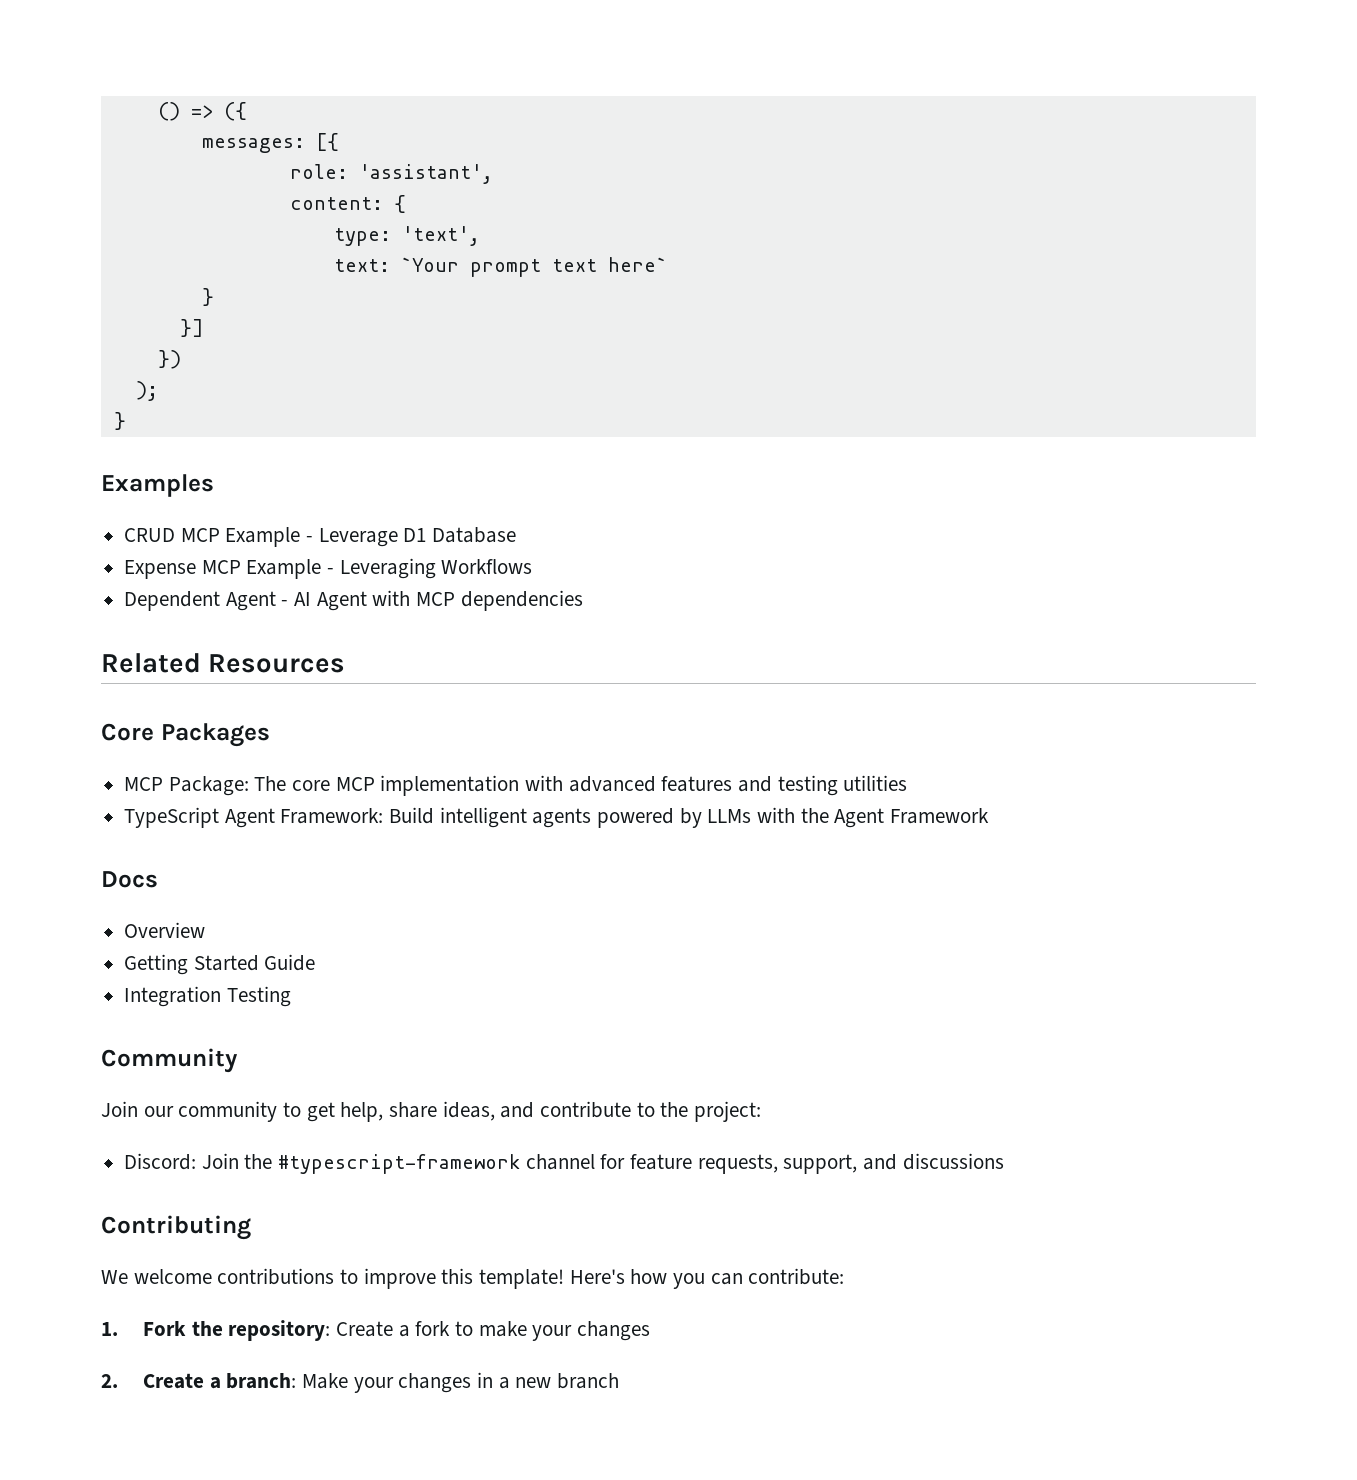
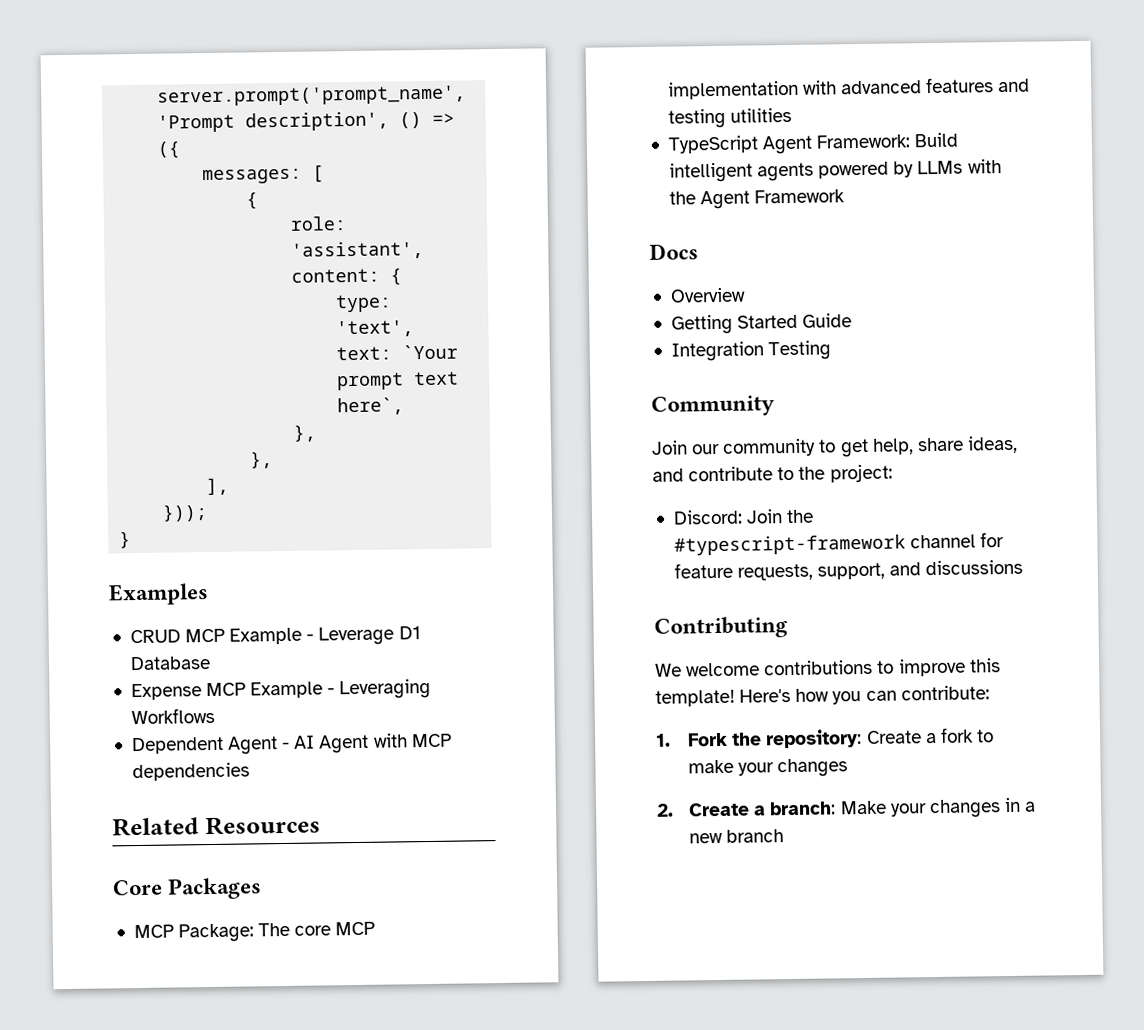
- () => ({
+ server.prompt('prompt_name', 'Prompt description', () => ({
- messages: [{
+ messages: [
+ {
- text: `Your prompt text here`
- }
- }]
- })
- );
+ text: `Your prompt text here`,
+ },
+ },
+ ],
+ }));

